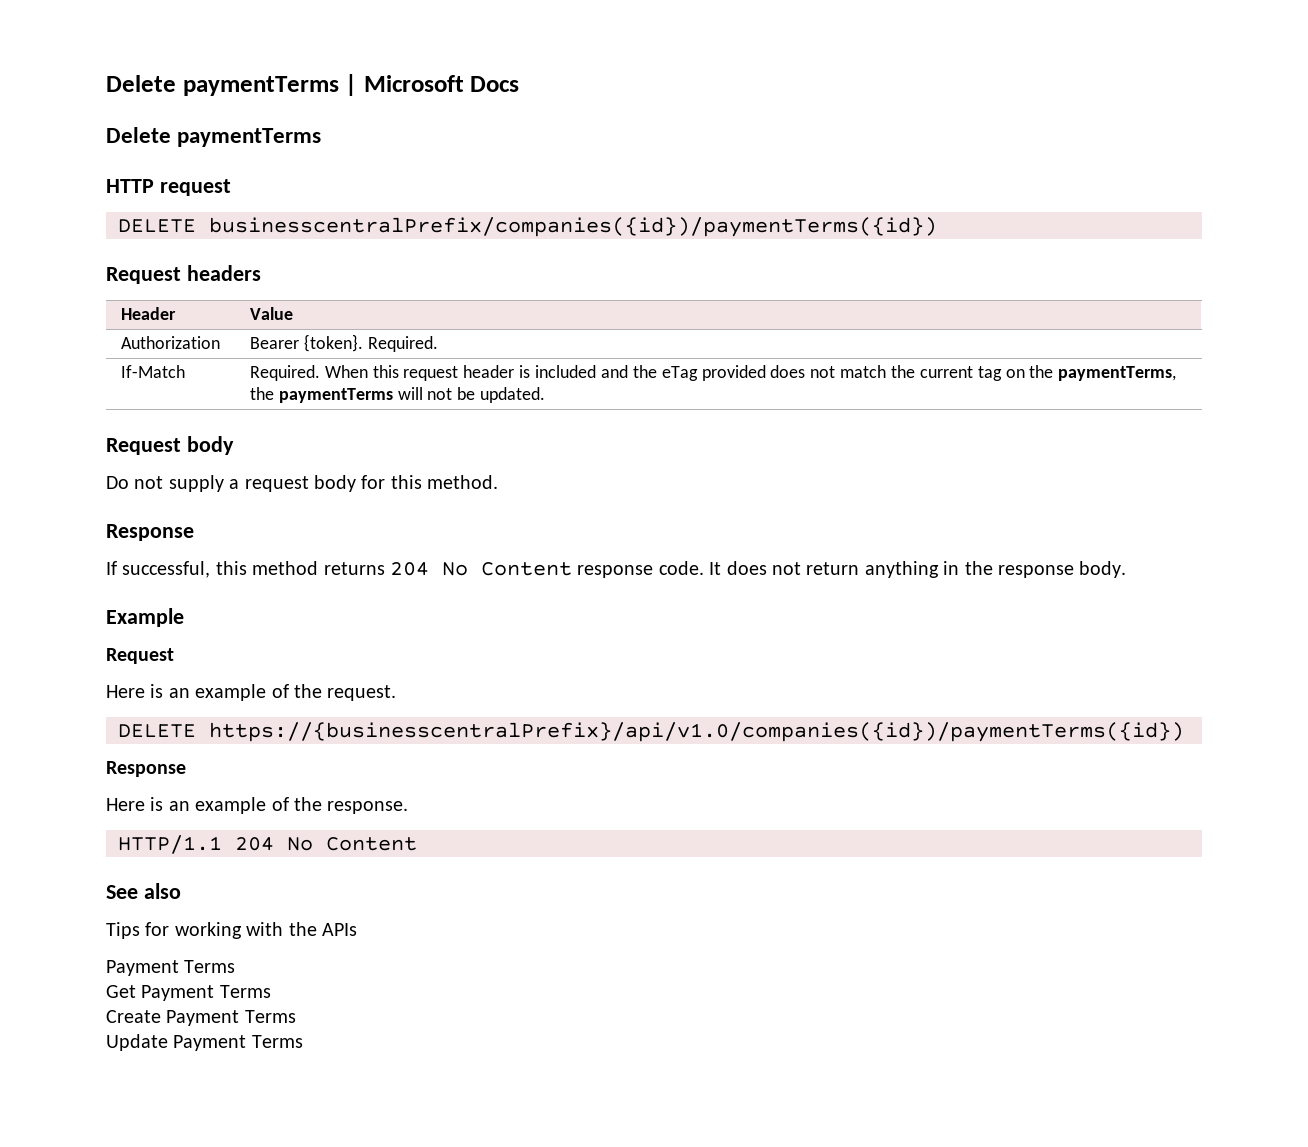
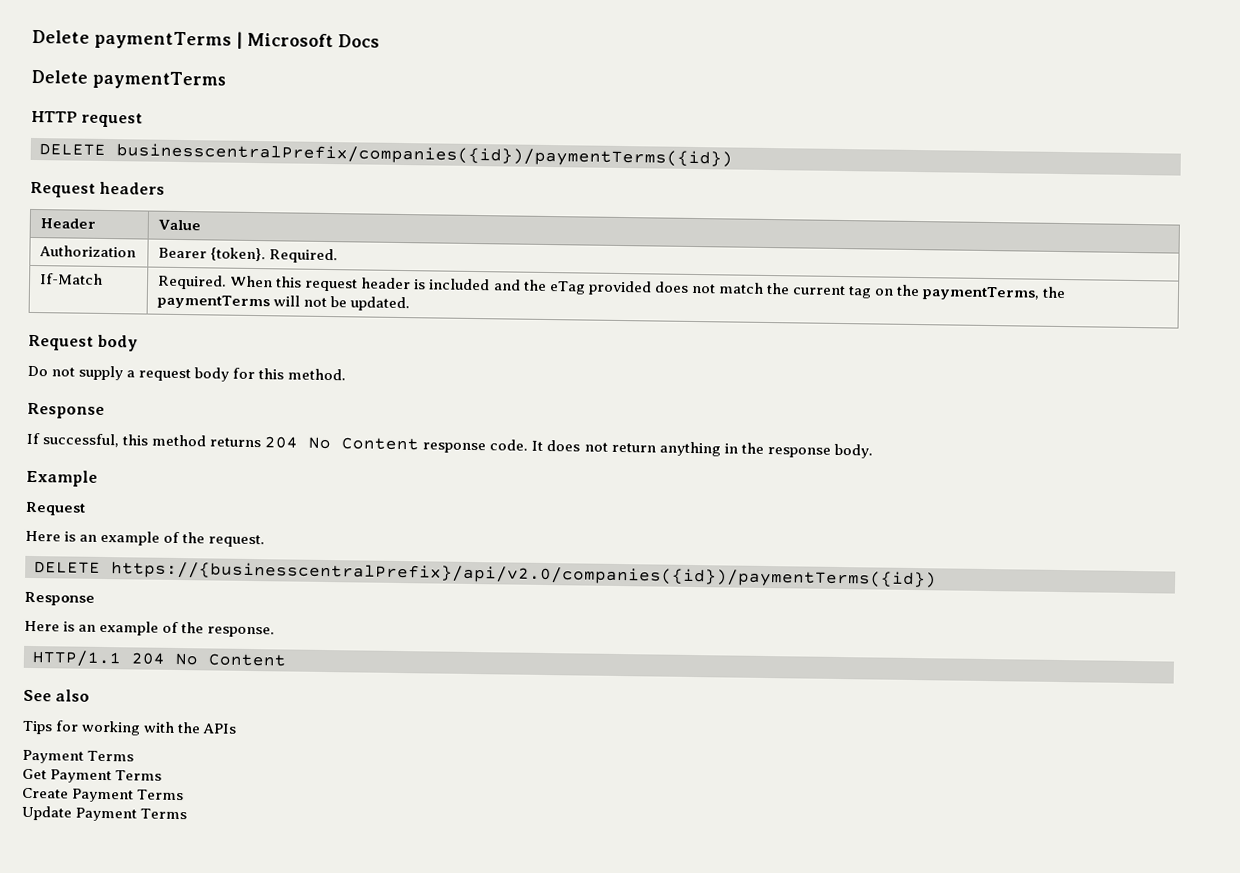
- DELETE https://{businesscentralPrefix}/api/v1.0/companies({id})/paymentTerms({id})
+ DELETE https://{businesscentralPrefix}/api/v2.0/companies({id})/paymentTerms({id})

